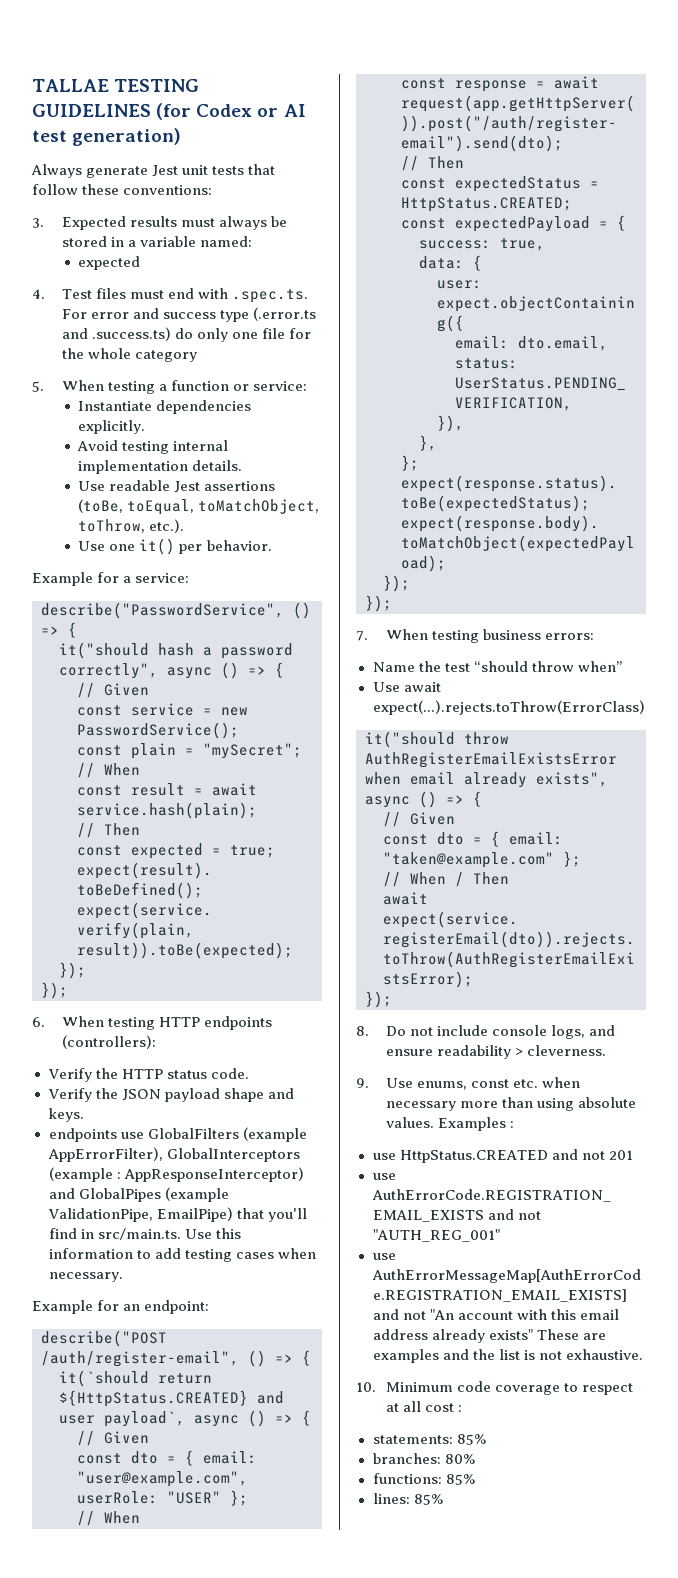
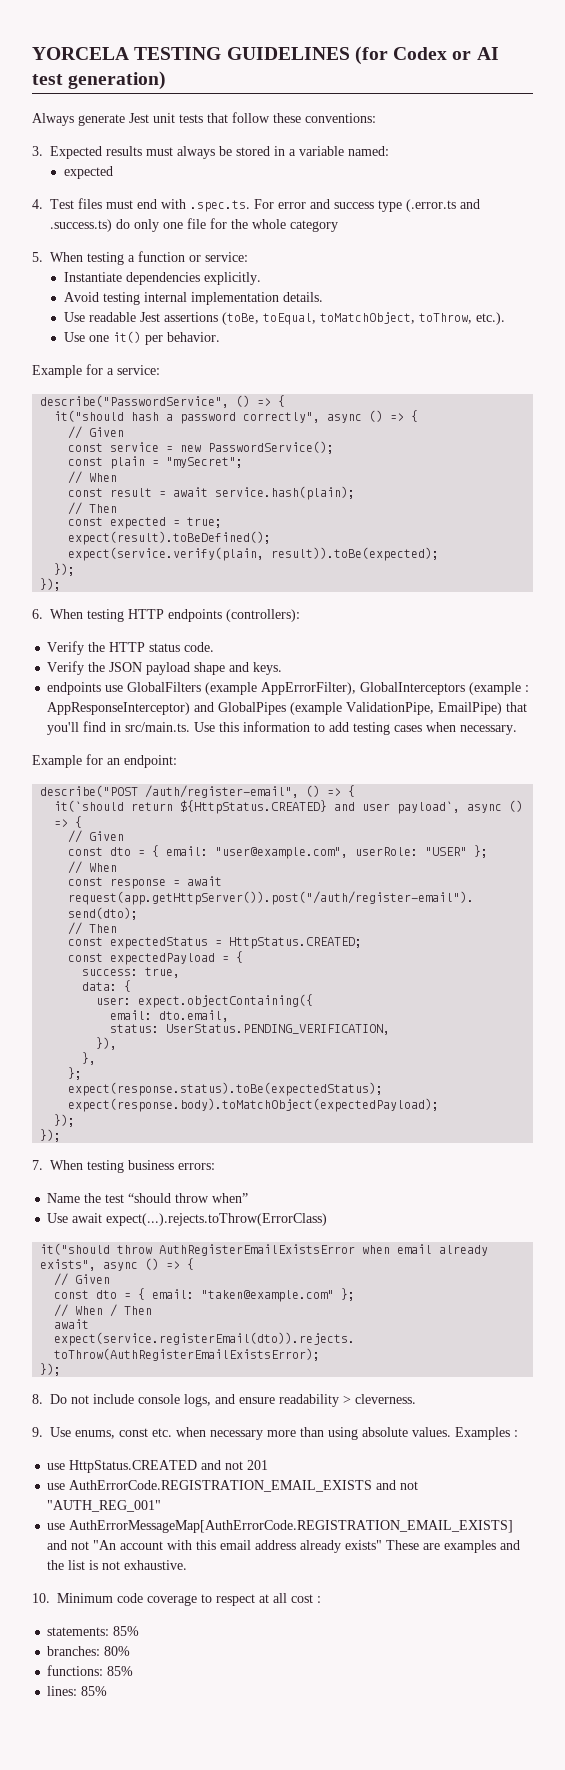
- TALLAE TESTING GUIDELINES (for Codex or AI test generation)
+ YORCELA TESTING GUIDELINES (for Codex or AI test generation)

